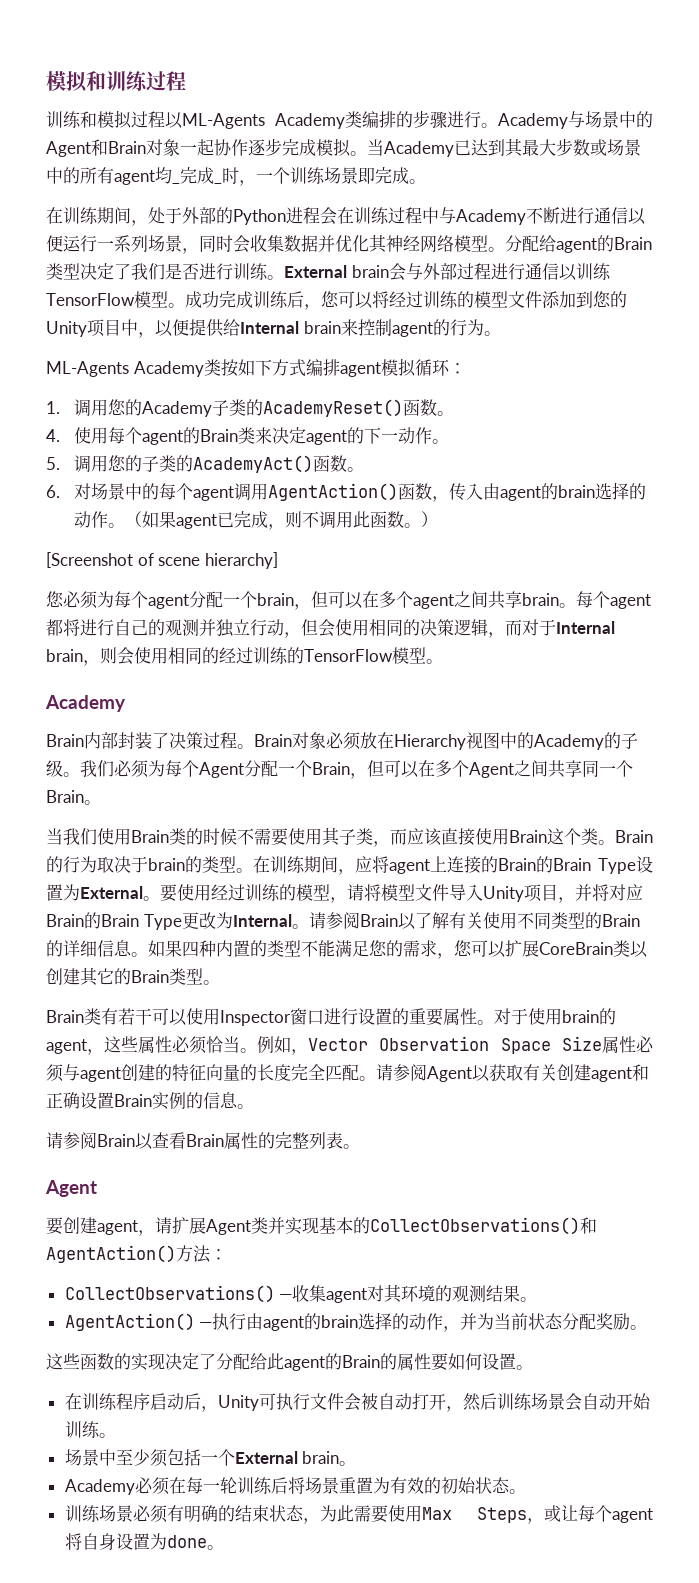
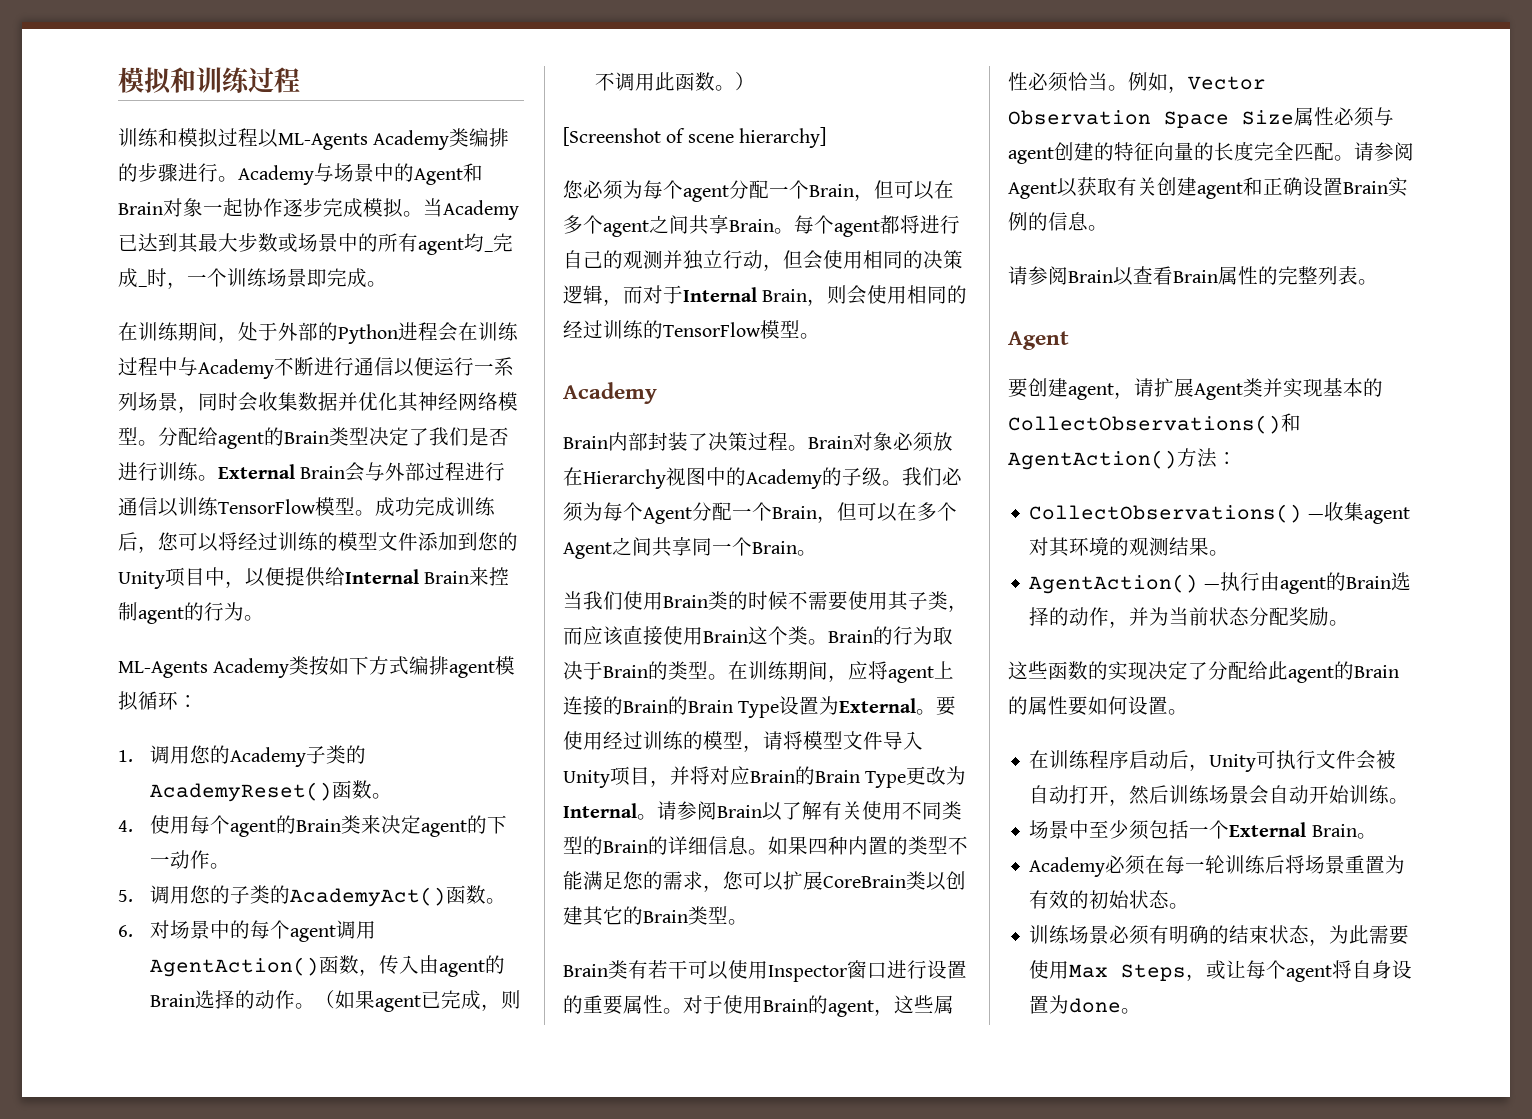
- External brain会与外部过程进行通信以训练TensorFlow模型。
+ External Brain会与外部过程进行通信以训练TensorFlow模型。
- 成功完成训练后，您可以将经过训练的模型文件添加到您的Unity项目中，以便提供给Internal brain来控制agent的行为。
+ 成功完成训练后，您可以将经过训练的模型文件添加到您的Unity项目中，以便提供给Internal Brain来控制agent的行为。
- 6.对场景中的每个agent调用AgentAction()函数，传入由agent的brain选择的动作。
+ 6.对场景中的每个agent调用AgentAction()函数，传入由agent的Brain选择的动作。
- 您必须为每个agent分配一个brain，但可以在多个agent之间共享brain。
+ 您必须为每个agent分配一个Brain，但可以在多个agent之间共享Brain。
- 每个agent都将进行自己的观测并独立行动，但会使用相同的决策逻辑，而对于Internal brain，则会使用相同的经过训练的TensorFlow模型。
+ 每个agent都将进行自己的观测并独立行动，但会使用相同的决策逻辑，而对于Internal Brain，则会使用相同的经过训练的TensorFlow模型。
- Brain的行为取决于brain的类型。
+ Brain的行为取决于Brain的类型。
- 对于使用brain的agent，这些属性必须恰当。
+ 对于使用Brain的agent，这些属性必须恰当。
- AgentAction() —执行由agent的brain选择的动作，并为当前状态分配奖励。
+ AgentAction() —执行由agent的Brain选择的动作，并为当前状态分配奖励。
- 场景中至少须包括一个External brain。
+ 场景中至少须包括一个External Brain。

